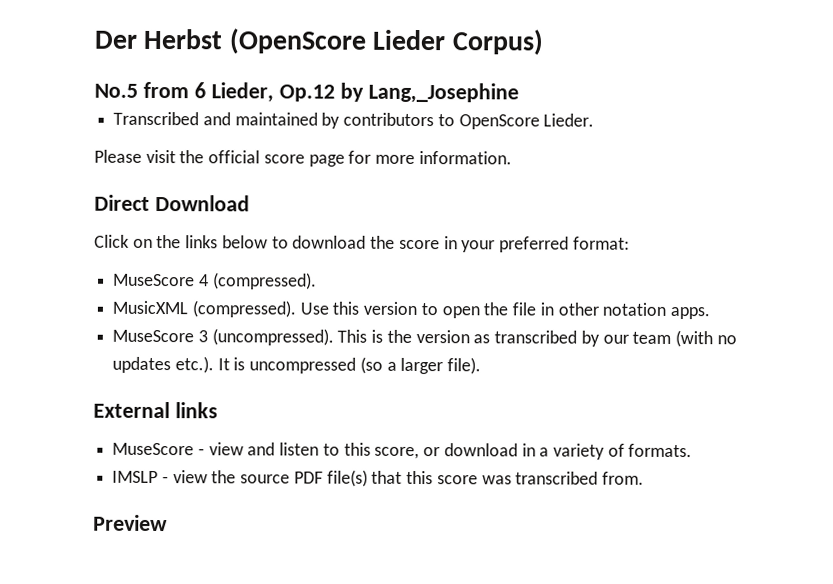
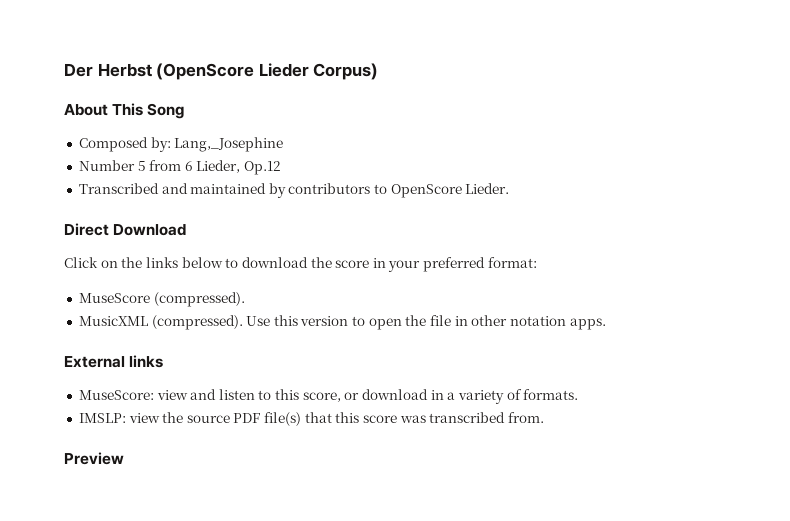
- No.5 from 6 Lieder, Op.12 by Lang,_Josephine
+ About This Song
+ Composed by: Lang,_Josephine
+ Number 5 from 6 Lieder, Op.12
- Please visit the official score page for more information.
- MuseScore 4 (compressed).
+ MuseScore (compressed).
- MuseScore 3 (uncompressed). This is the version as transcribed by our team (with no updates etc.). It is uncompressed (so a larger file).
- MuseScore - view and listen to this score, or download in a variety of formats.
+ MuseScore: view and listen to this score, or download in a variety of formats.
- IMSLP - view the source PDF file(s) that this score was transcribed from.
+ IMSLP: view the source PDF file(s) that this score was transcribed from.

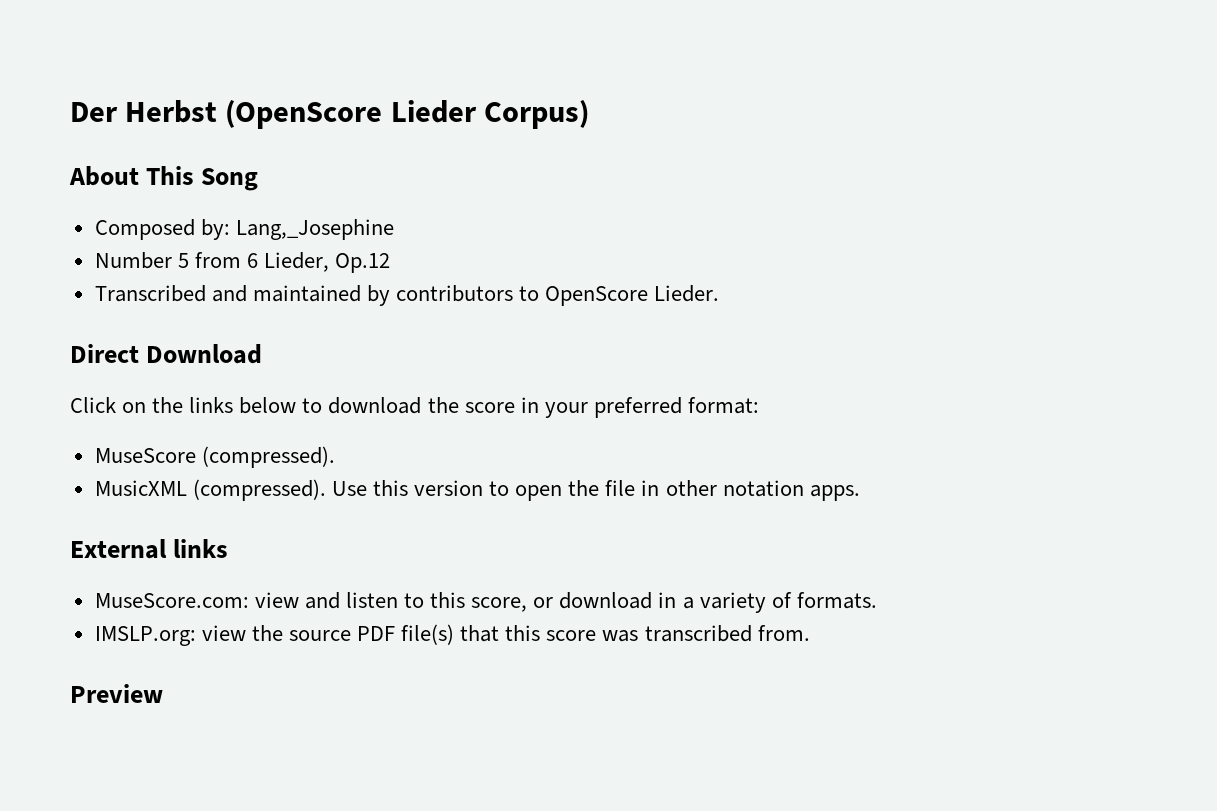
- MuseScore: view and listen to this score, or download in a variety of formats.
+ MuseScore.com: view and listen to this score, or download in a variety of formats.
- IMSLP: view the source PDF file(s) that this score was transcribed from.
+ IMSLP.org: view the source PDF file(s) that this score was transcribed from.

